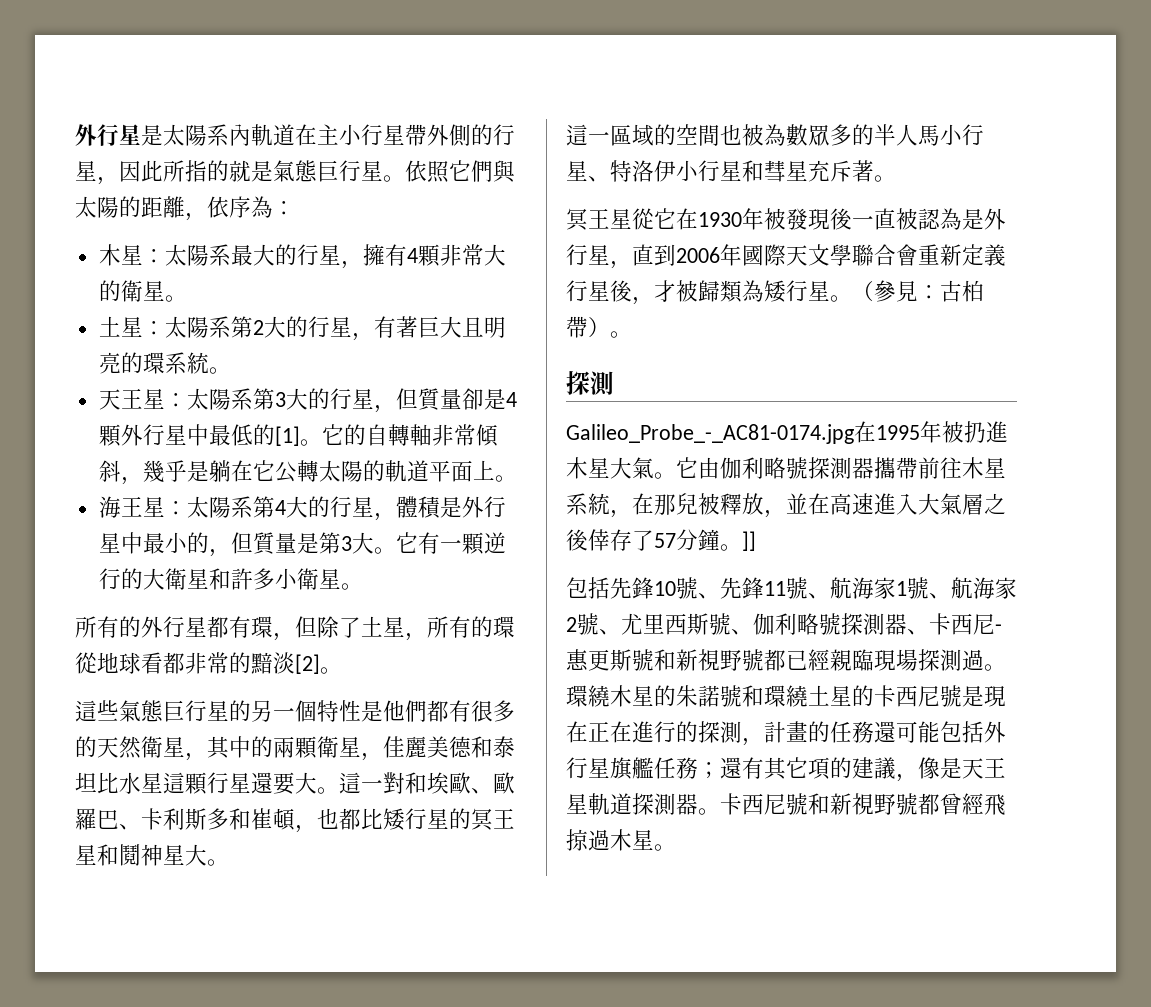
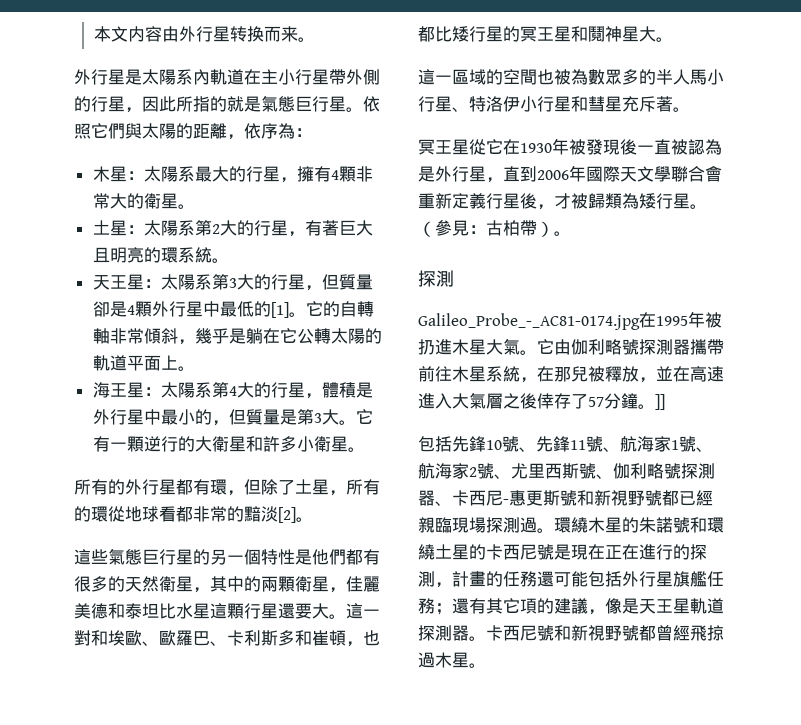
+ 本文内容由外行星转换而来。

